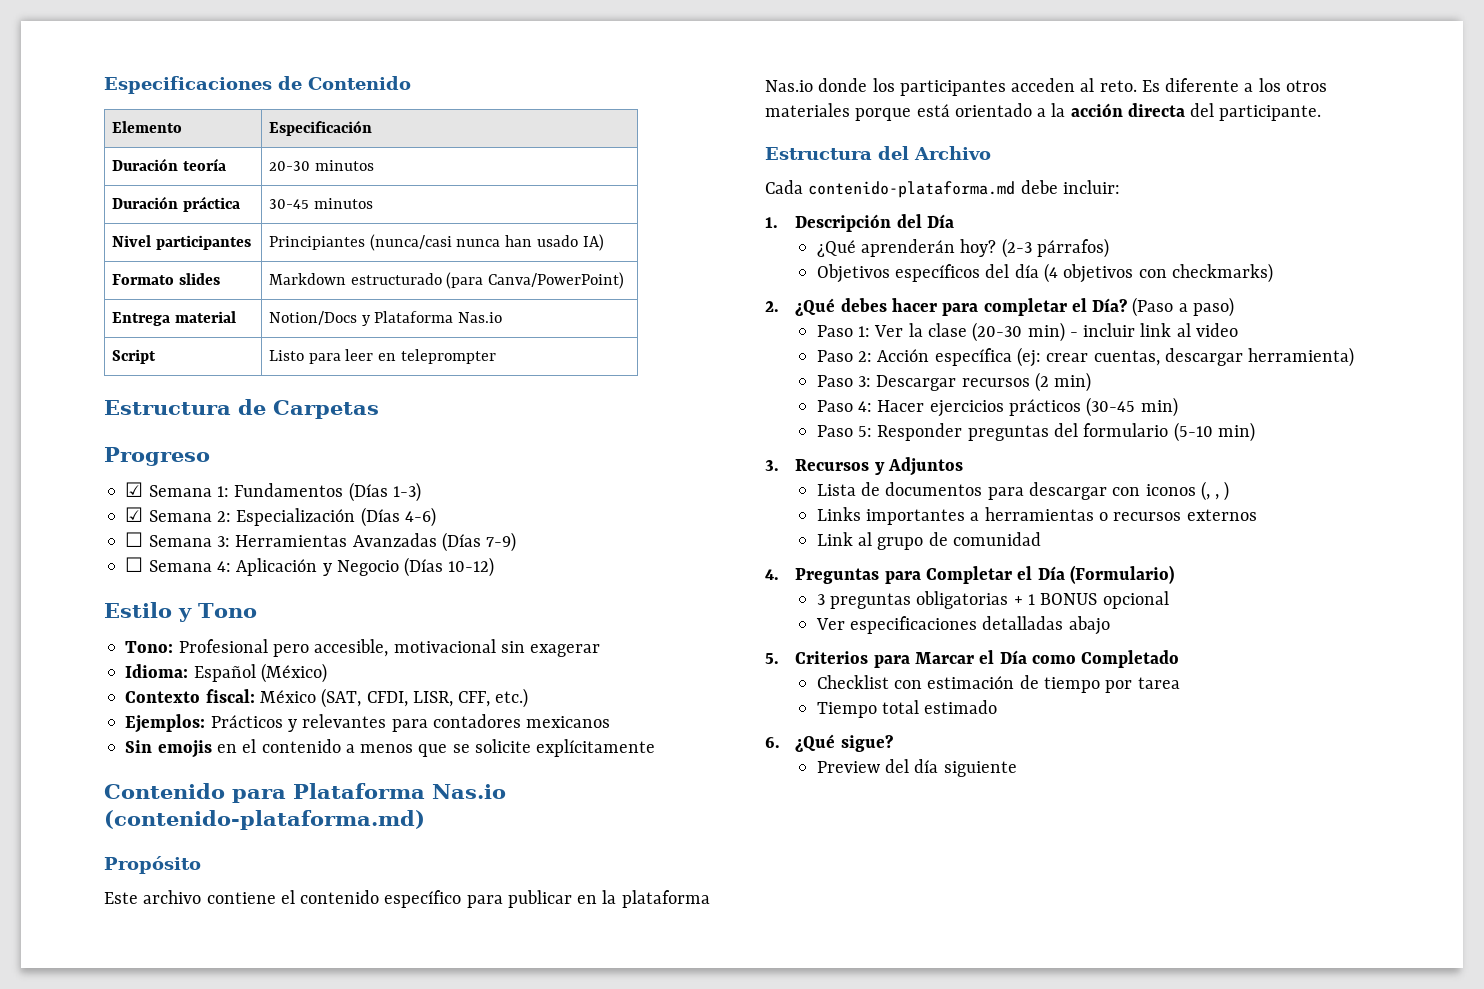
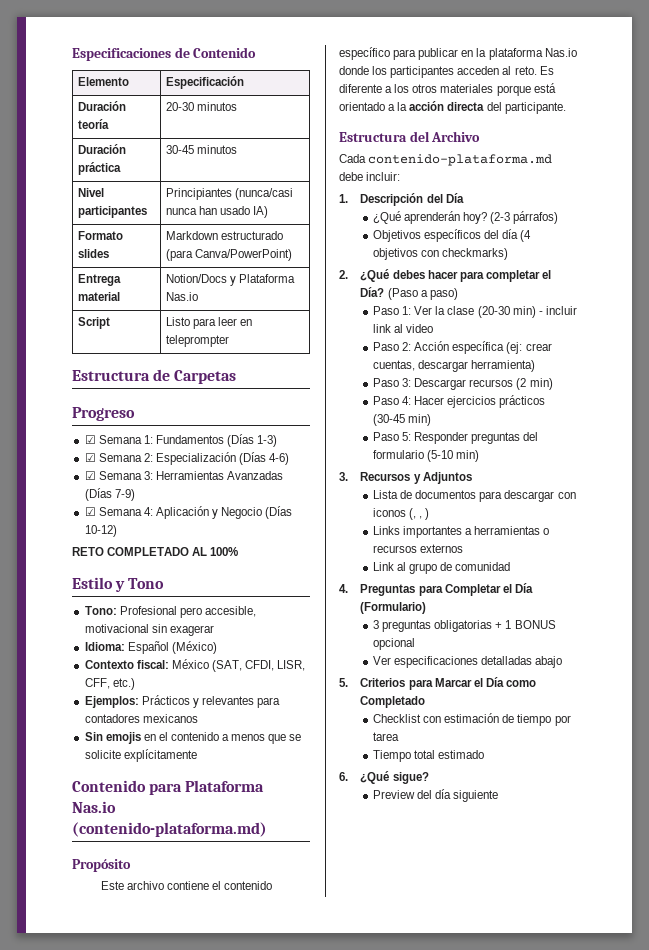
- ☐ Semana 3: Herramientas Avanzadas (Días 7-9)
+ ☑ Semana 3: Herramientas Avanzadas (Días 7-9)
- ☐ Semana 4: Aplicación y Negocio (Días 10-12)
+ ☑ Semana 4: Aplicación y Negocio (Días 10-12)
+ RETO COMPLETADO AL 100%

